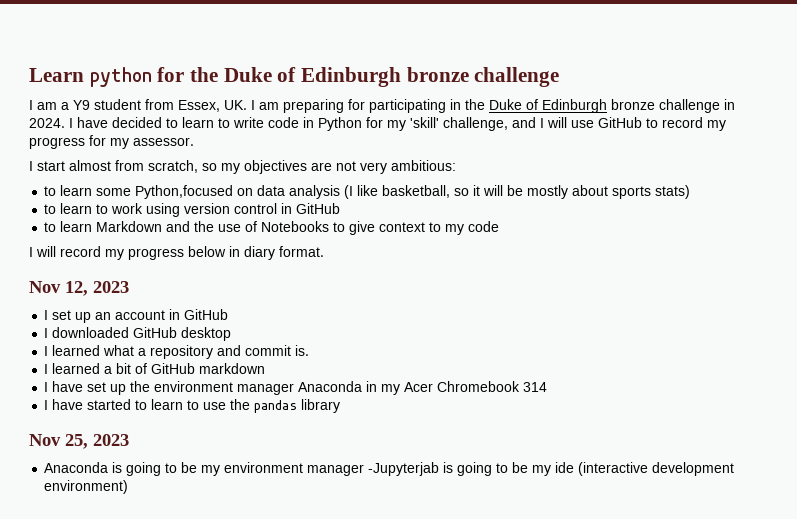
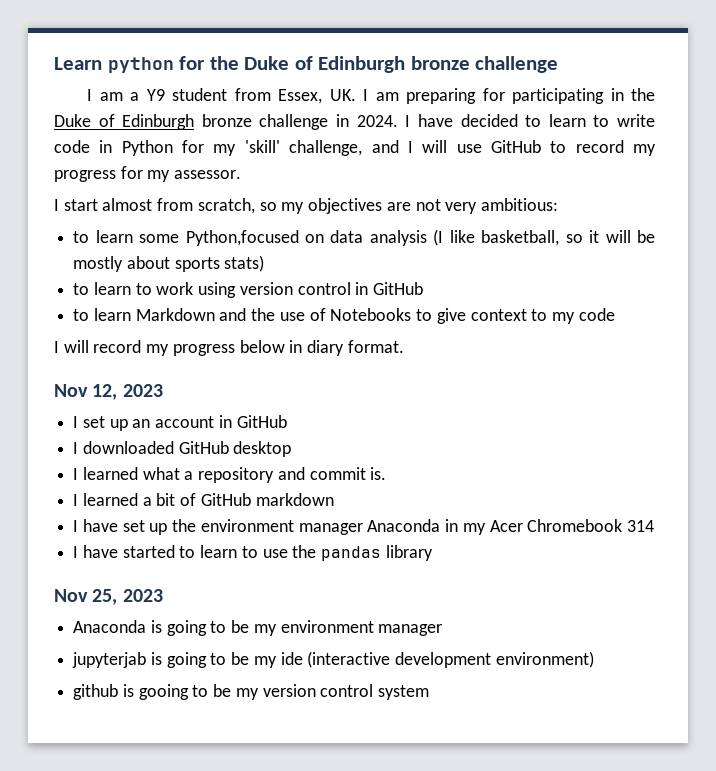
- Anaconda is going to be my environment manager -Jupyterjab is going to be my ide (interactive development environment)
+ Anaconda is going to be my environment manager
+ jupyterjab is going to be my ide (interactive development environment)
+ github is gooing to be my version control system

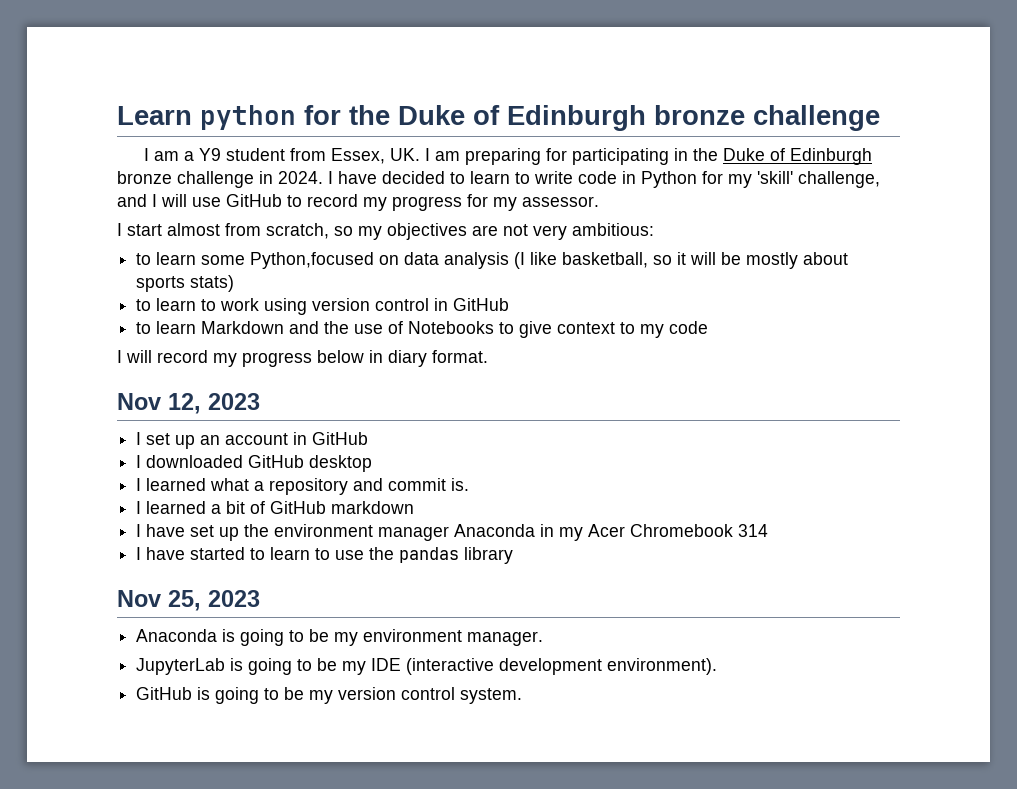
- Anaconda is going to be my environment manager
- jupyterjab is going to be my ide (interactive development environment)
- github is gooing to be my version control system
+ Anaconda is going to be my environment manager.
+ JupyterLab is going to be my IDE (interactive development environment).
+ GitHub is going to be my version control system.

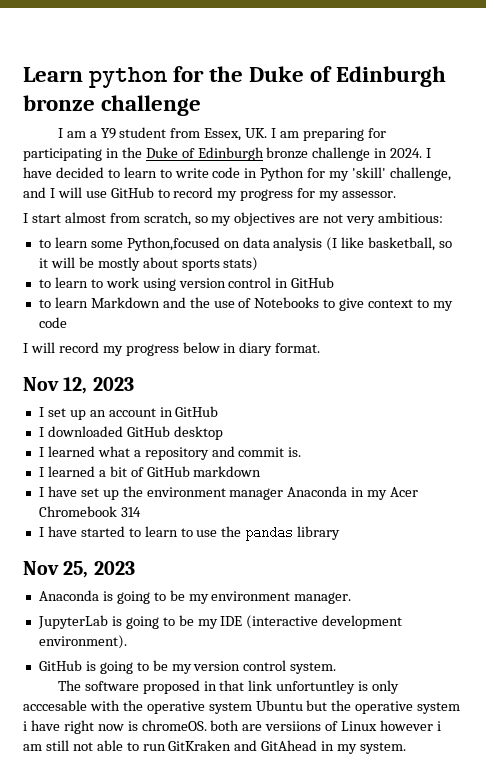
+ The software proposed in that link unfortuntley is only acccesable with the operative system Ubuntu but the operative system i have right now is chromeOS. both are versiions of Linux however i am still not able to run GitKraken and GitAhead in my system.

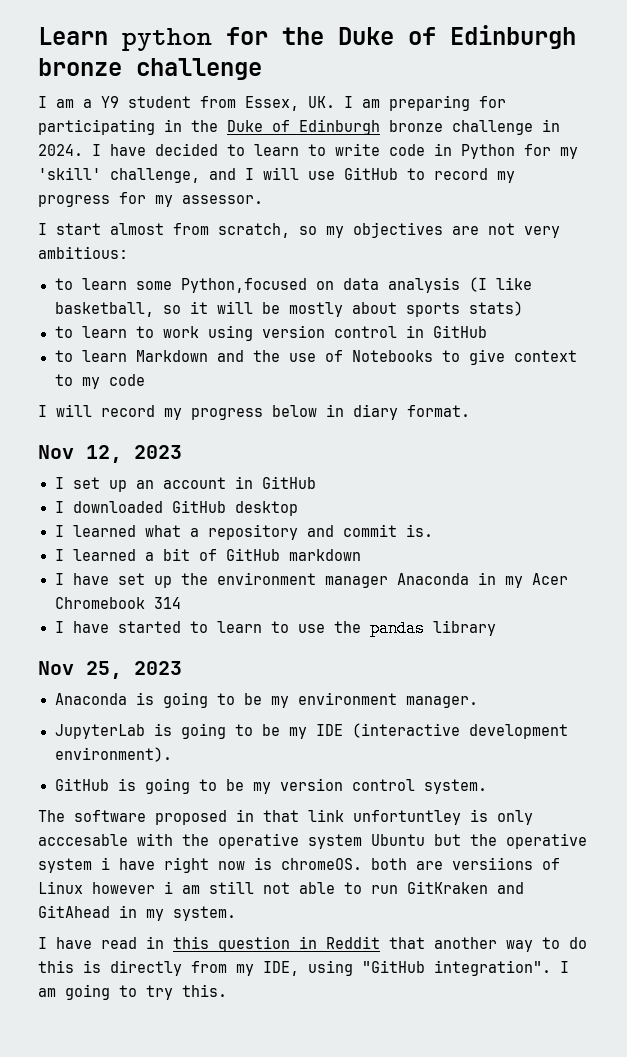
+ I have read in this question in Reddit that another way to do this is directly from my IDE, using "GitHub integration". I am going to try this.

